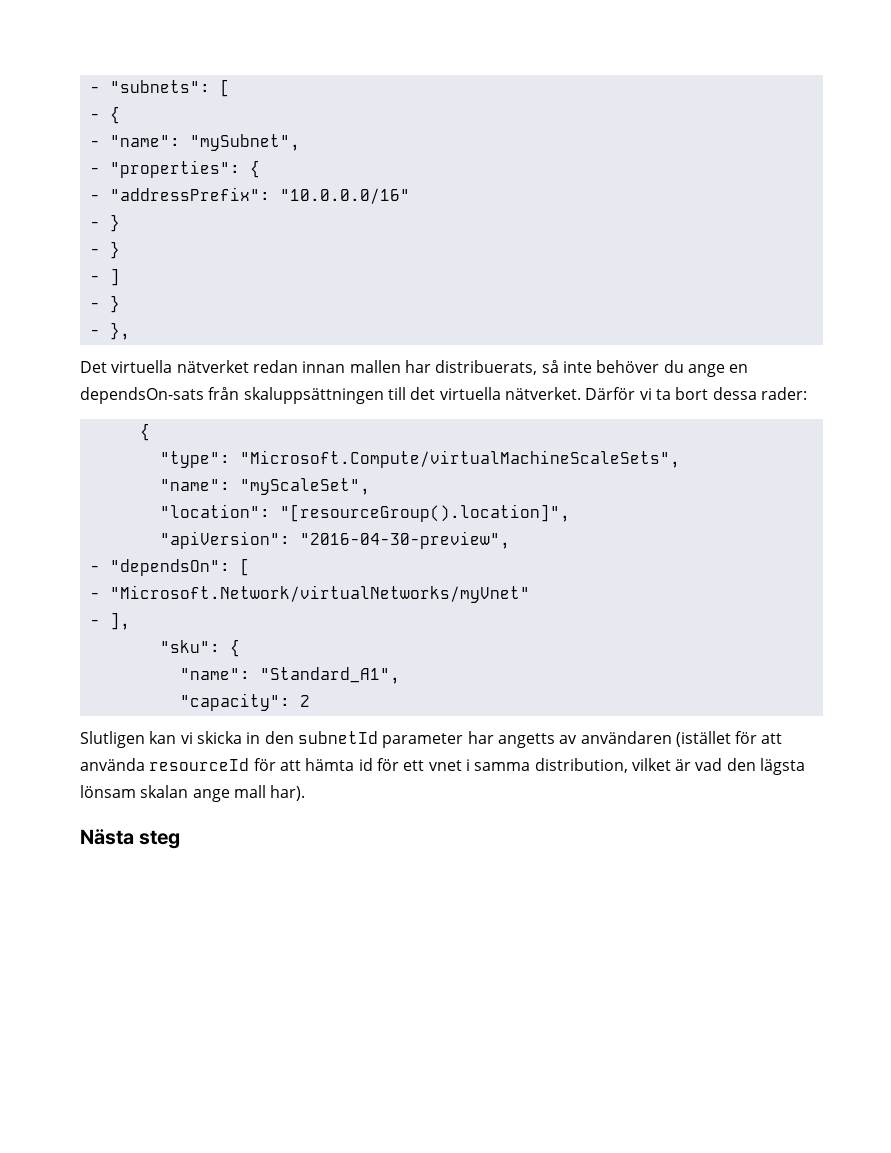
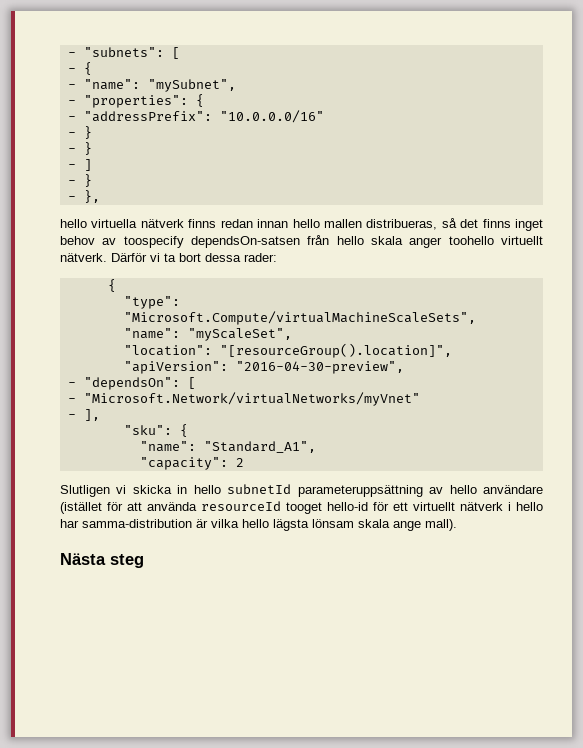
- Det virtuella nätverket redan innan mallen har distribuerats, så inte behöver du ange en dependsOn-sats från skaluppsättningen till det virtuella nätverket.
+ hello virtuella nätverk finns redan innan hello mallen distribueras, så det finns inget behov av toospecify dependsOn-satsen från hello skala anger toohello virtuellt nätverk.
- Slutligen kan vi skicka in den subnetId parameter har angetts av användaren (istället för att använda resourceId för att hämta id för ett vnet i samma distribution, vilket är vad den lägsta lönsam skalan ange mall har).
+ Slutligen vi skicka in hello subnetId parameteruppsättning av hello användare (istället för att använda resourceId tooget hello-id för ett virtuellt nätverk i hello har samma-distribution är vilka hello lägsta lönsam skala ange mall).

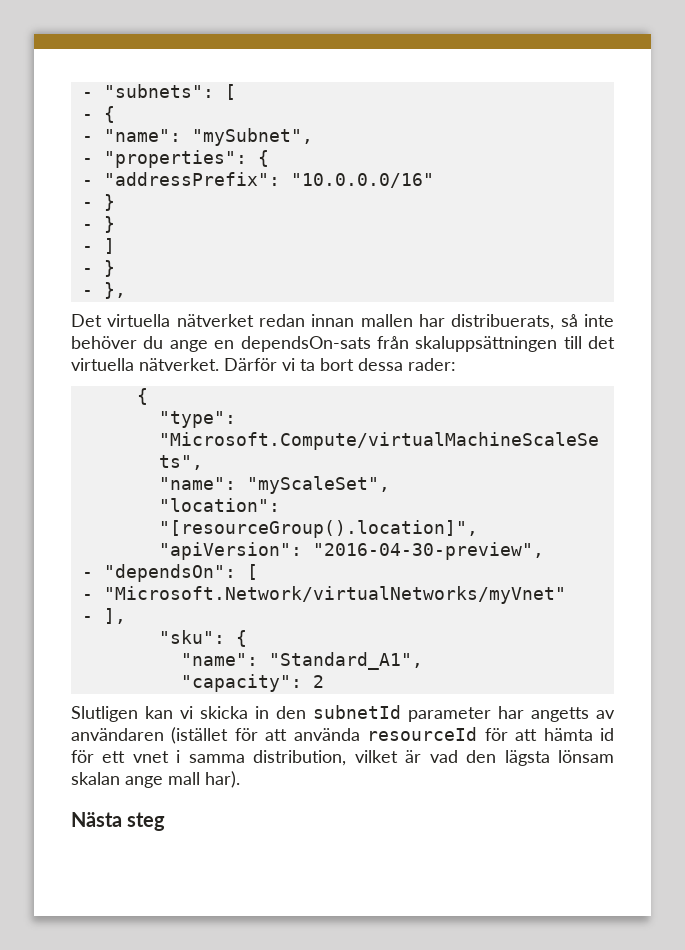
- hello virtuella nätverk finns redan innan hello mallen distribueras, så det finns inget behov av toospecify dependsOn-satsen från hello skala anger toohello virtuellt nätverk.
+ Det virtuella nätverket redan innan mallen har distribuerats, så inte behöver du ange en dependsOn-sats från skaluppsättningen till det virtuella nätverket.
- Slutligen vi skicka in hello subnetId parameteruppsättning av hello användare (istället för att använda resourceId tooget hello-id för ett virtuellt nätverk i hello har samma-distribution är vilka hello lägsta lönsam skala ange mall).
+ Slutligen kan vi skicka in den subnetId parameter har angetts av användaren (istället för att använda resourceId för att hämta id för ett vnet i samma distribution, vilket är vad den lägsta lönsam skalan ange mall har).

